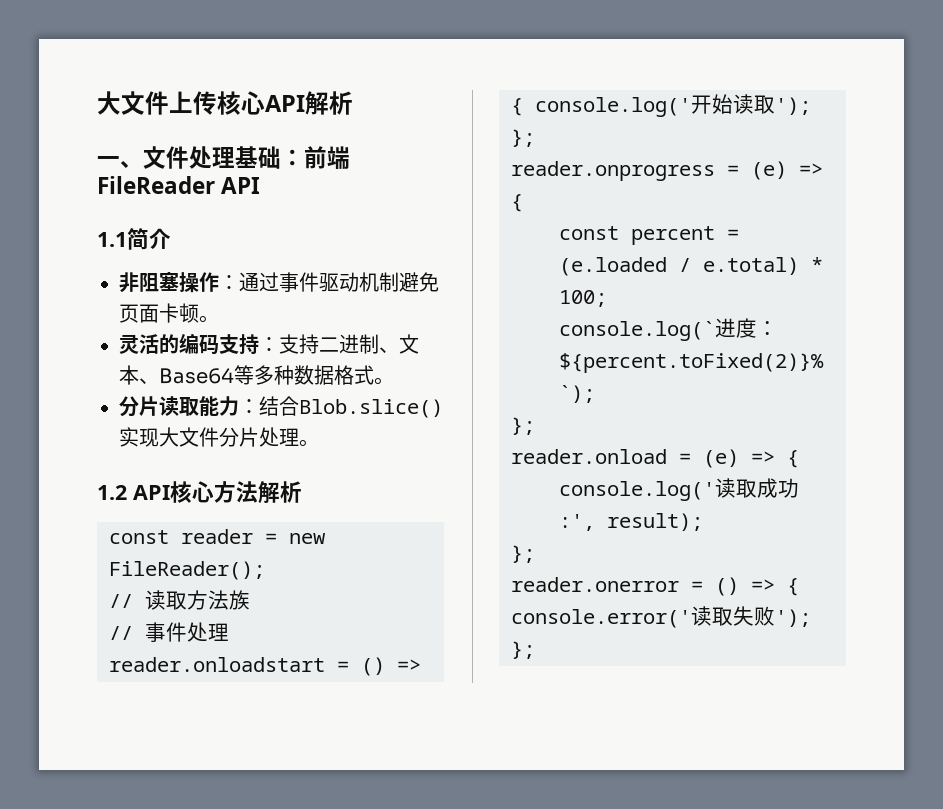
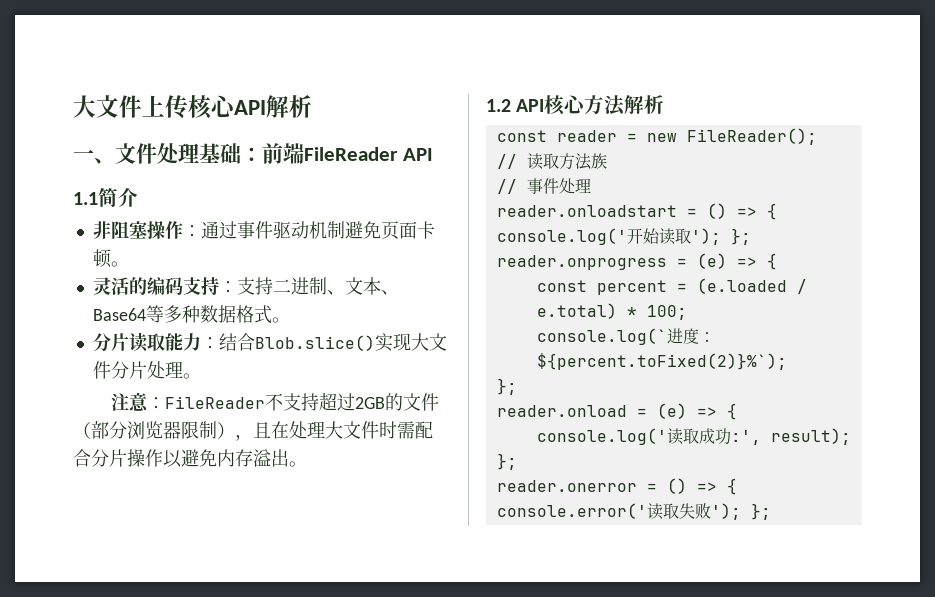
+ 注意：FileReader不支持超过2GB的文件（部分浏览器限制），且在处理大文件时需配合分片操作以避免内存溢出。

